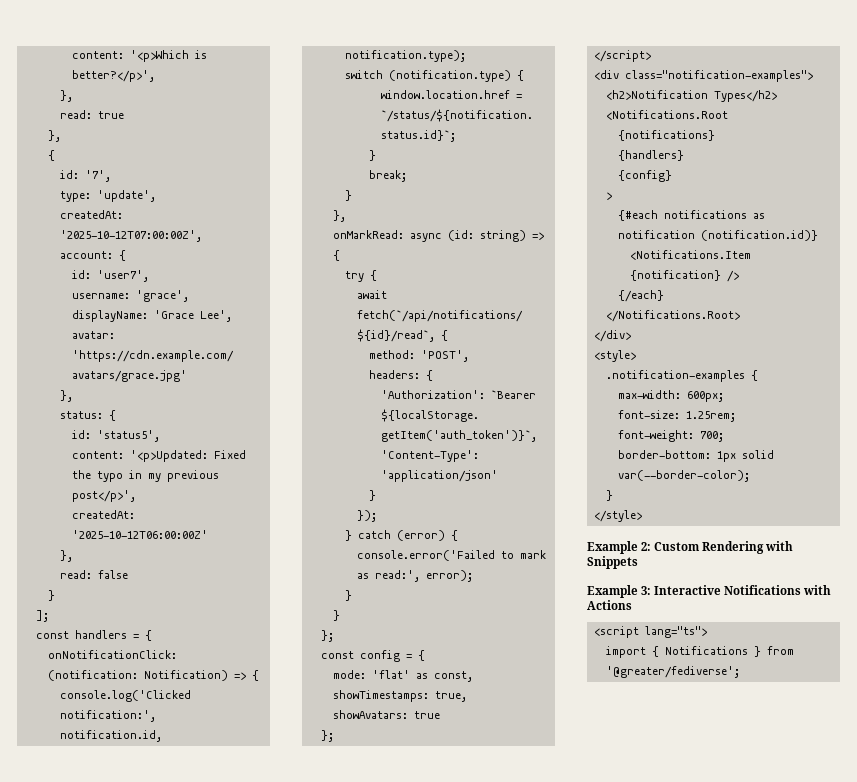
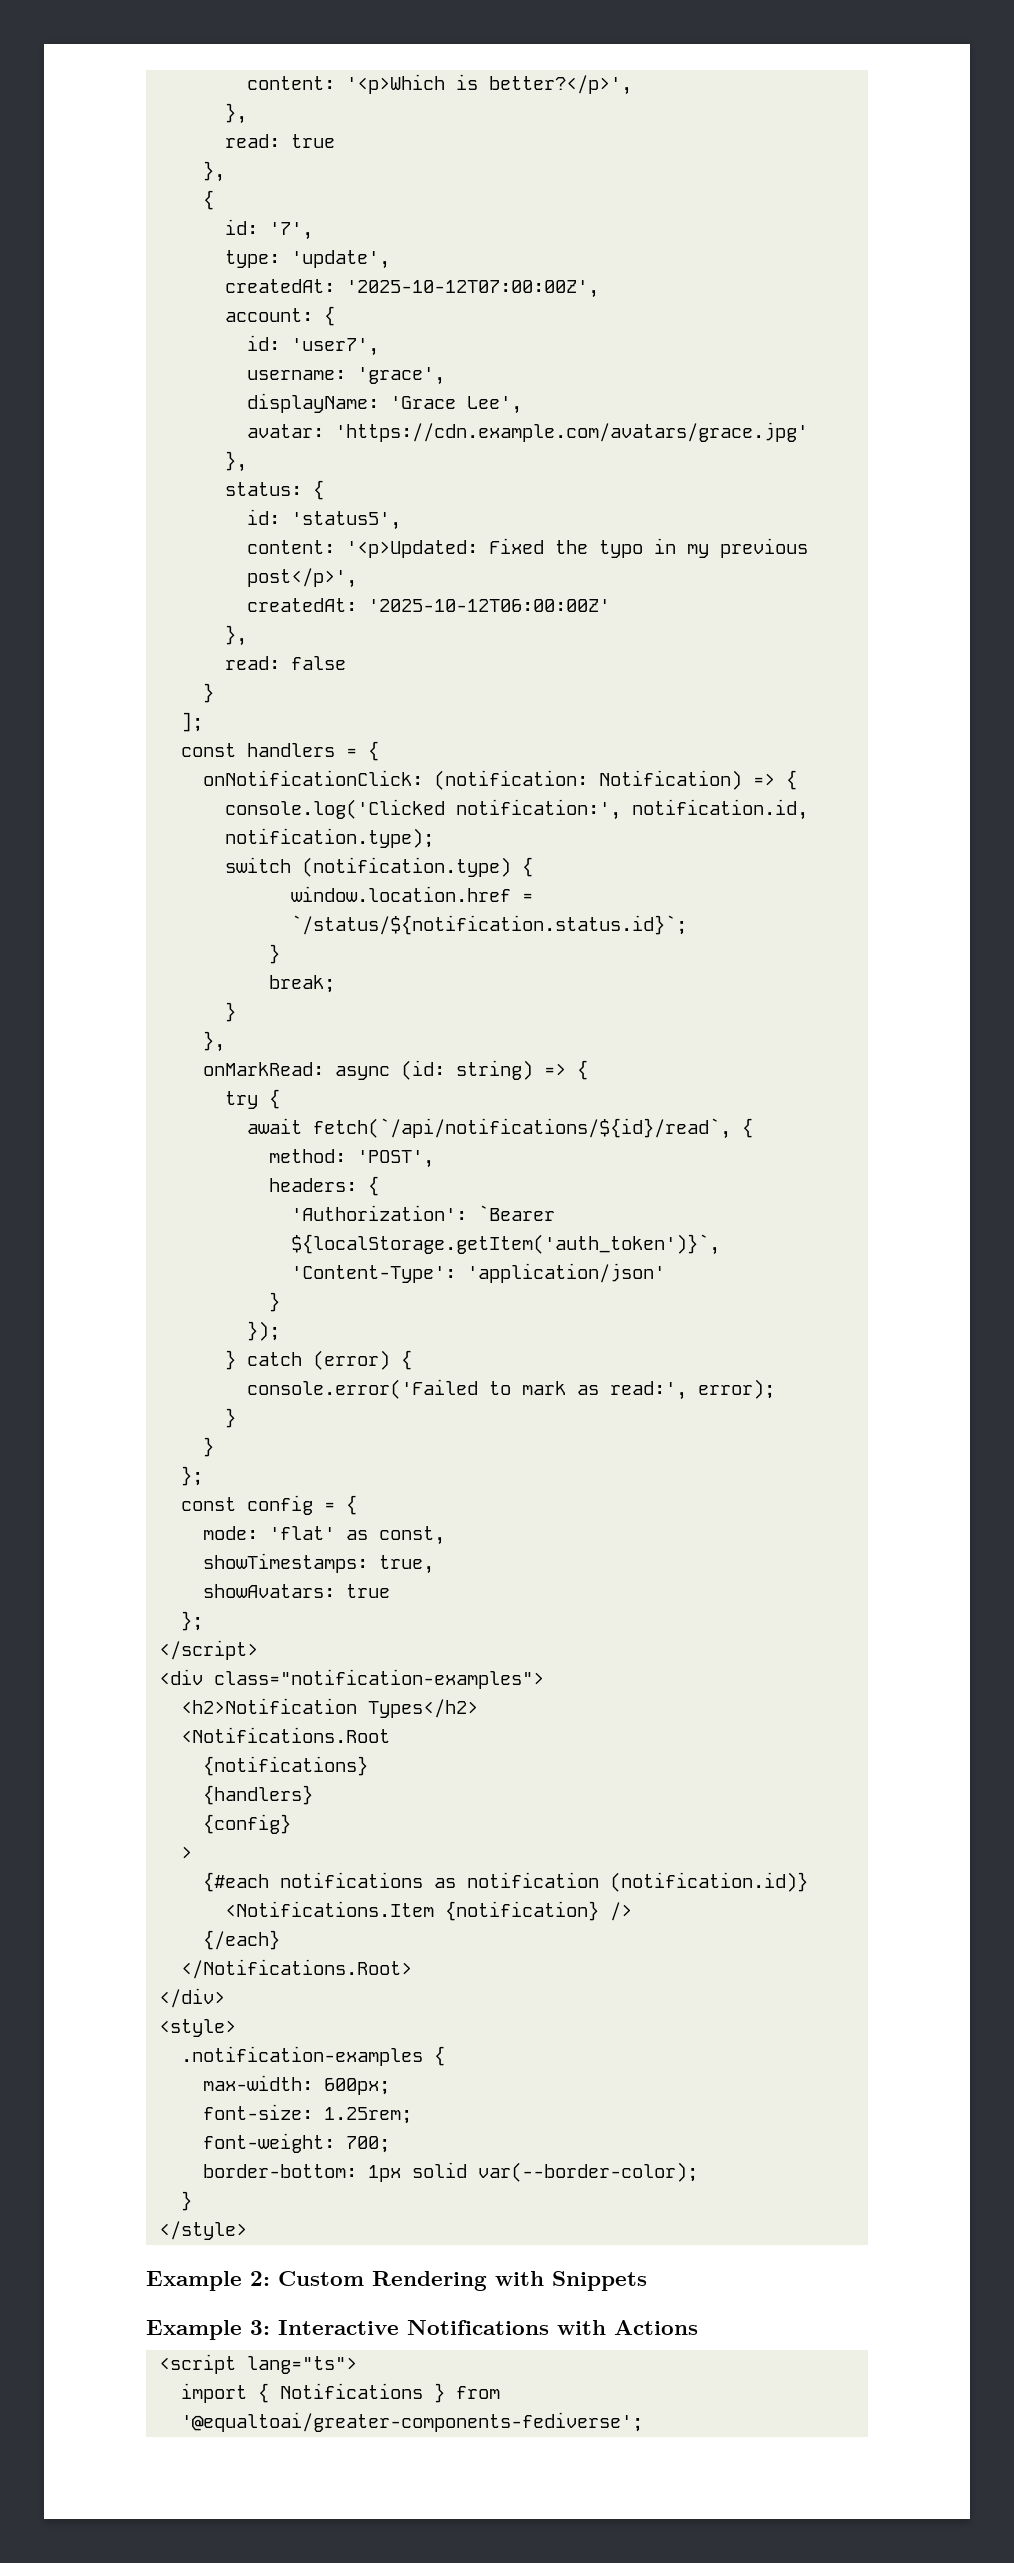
- import { Notifications } from '@greater/fediverse';
+ import { Notifications } from '@equaltoai/greater-components-fediverse';

